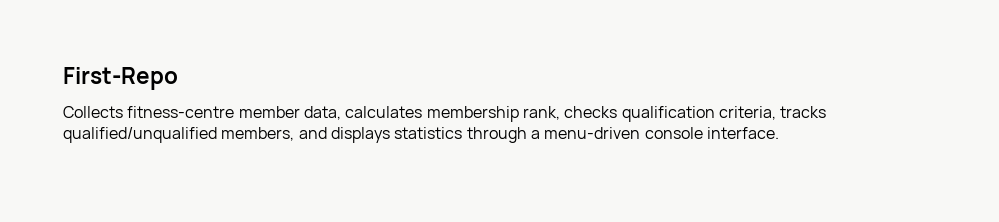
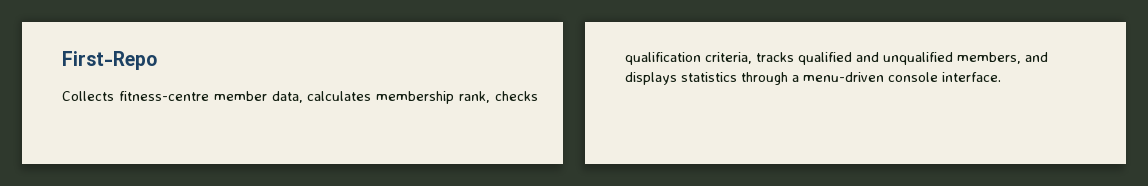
- Collects fitness-centre member data, calculates membership rank, checks qualification criteria, tracks qualified/unqualified members, and displays statistics through a menu-driven console interface.
+ Collects fitness-centre member data, calculates membership rank, checks qualification criteria, tracks qualified and unqualified members, and displays statistics through a menu-driven console interface.

